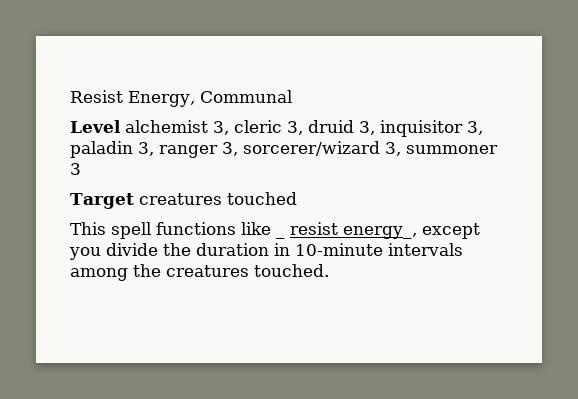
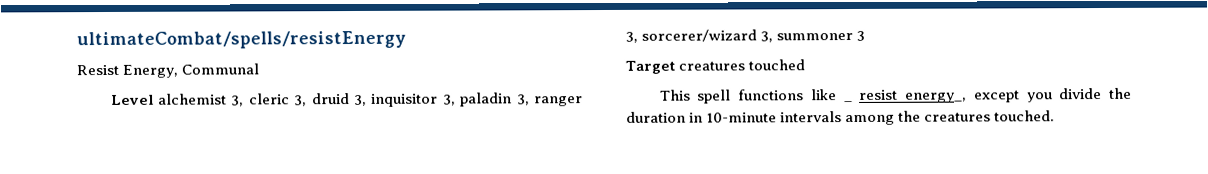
+ ultimateCombat/spells/resistEnergy

